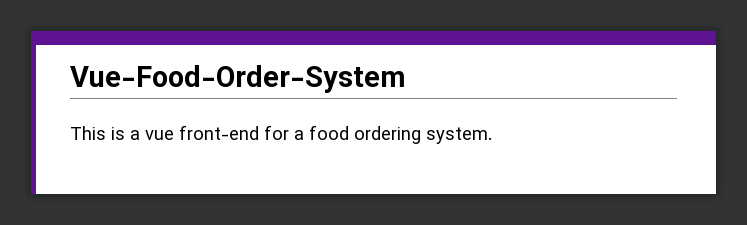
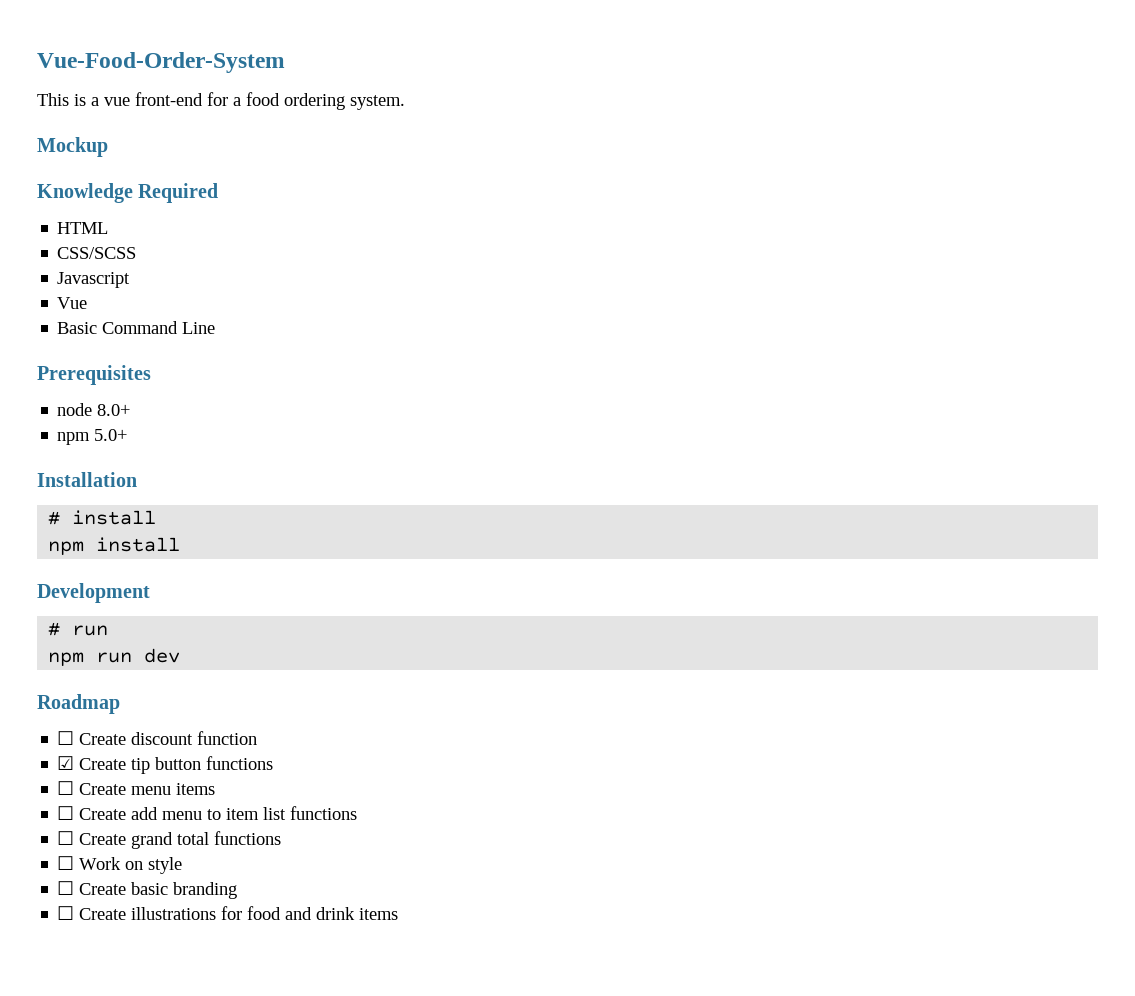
+ Mockup
+ Knowledge Required
+ HTML
+ CSS/SCSS
+ Javascript
+ Vue
+ Basic Command Line
+ Prerequisites
+ node 8.0+
+ npm 5.0+
+ Installation
+ # install
+ npm install
+ Development
+ # run
+ npm run dev
+ Roadmap
+ ☐ Create discount function
+ ☑ Create tip button functions
+ ☐ Create menu items
+ ☐ Create add menu to item list functions
+ ☐ Create grand total functions
+ ☐ Work on style
+ ☐ Create basic branding
+ ☐ Create illustrations for food and drink items

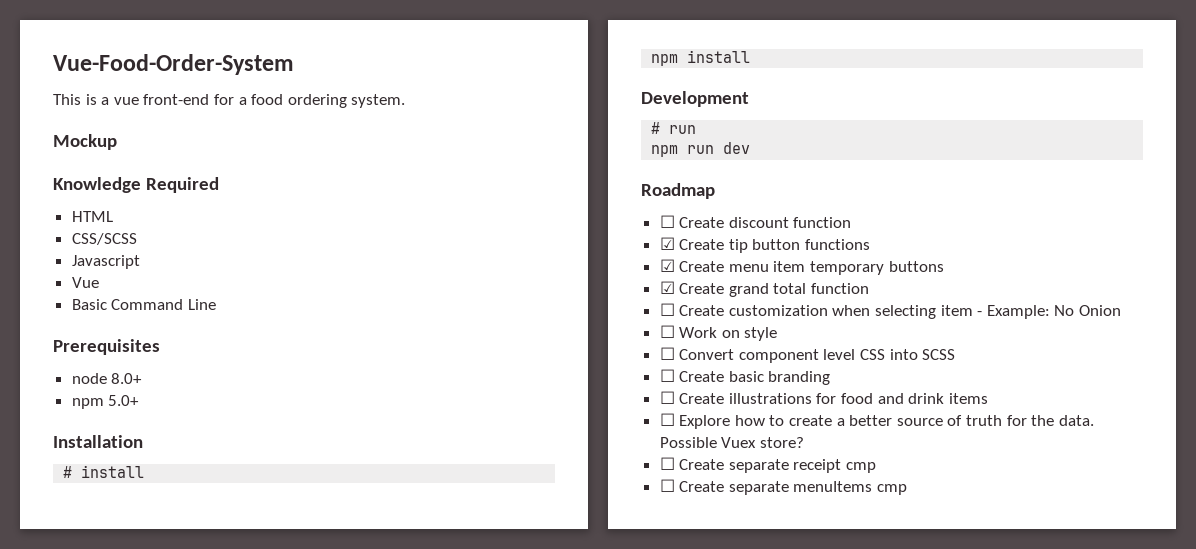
- ☐ Create menu items
- ☐ Create add menu to item list functions
- ☐ Create grand total functions
+ ☑ Create menu item temporary buttons
+ ☑ Create grand total function
+ ☐ Create customization when selecting item - Example: No Onion
  ☐ Work on style
+ ☐ Convert component level CSS into SCSS
+ ☐ Explore how to create a better source of truth for the data. Possible Vuex store?
+ ☐ Create separate receipt cmp
+ ☐ Create separate menuItems cmp

